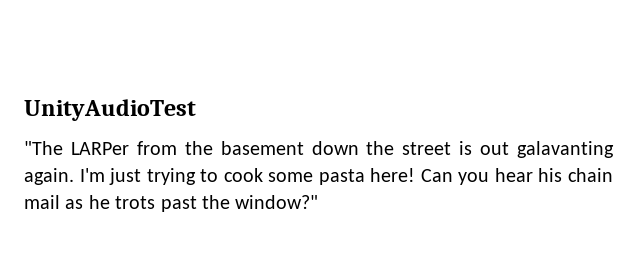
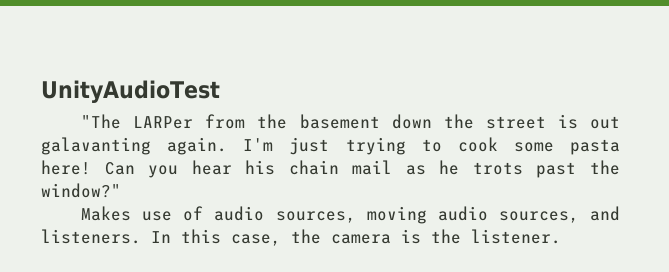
+ Makes use of audio sources, moving audio sources, and listeners. In this case, the camera is the listener.

